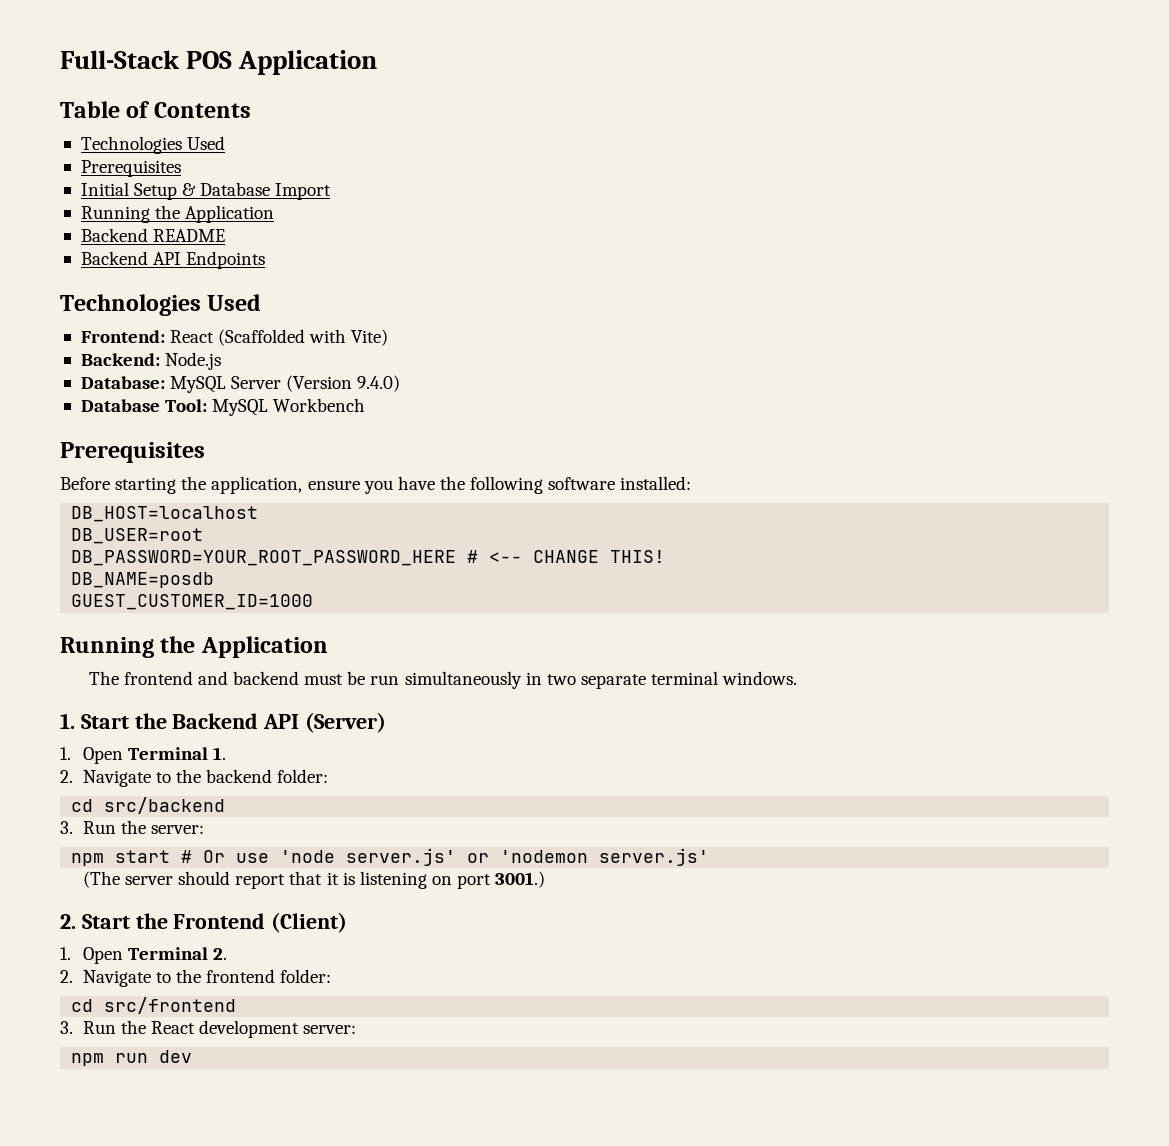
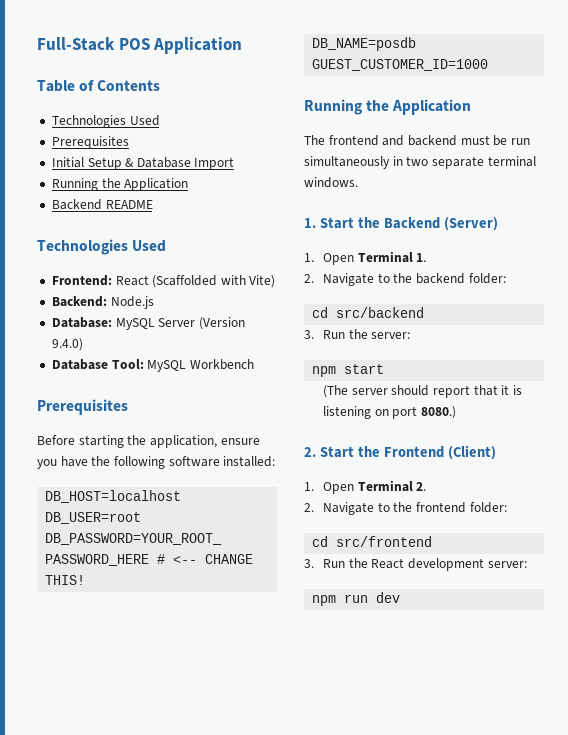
- Backend API Endpoints
- 1. Start the Backend API (Server)
+ 1. Start the Backend (Server)
- npm start # Or use 'node server.js' or 'nodemon server.js'
+ npm start
- (The server should report that it is listening on port 3001.)
+ (The server should report that it is listening on port 8080.)

